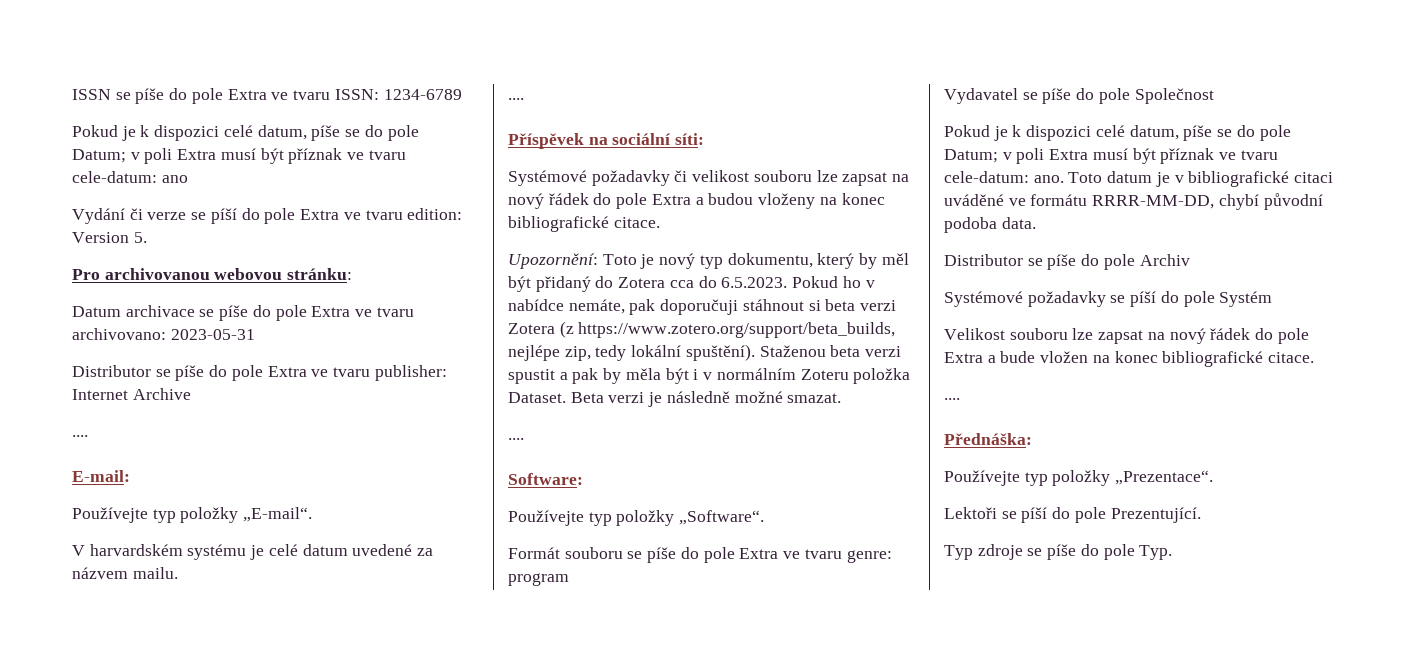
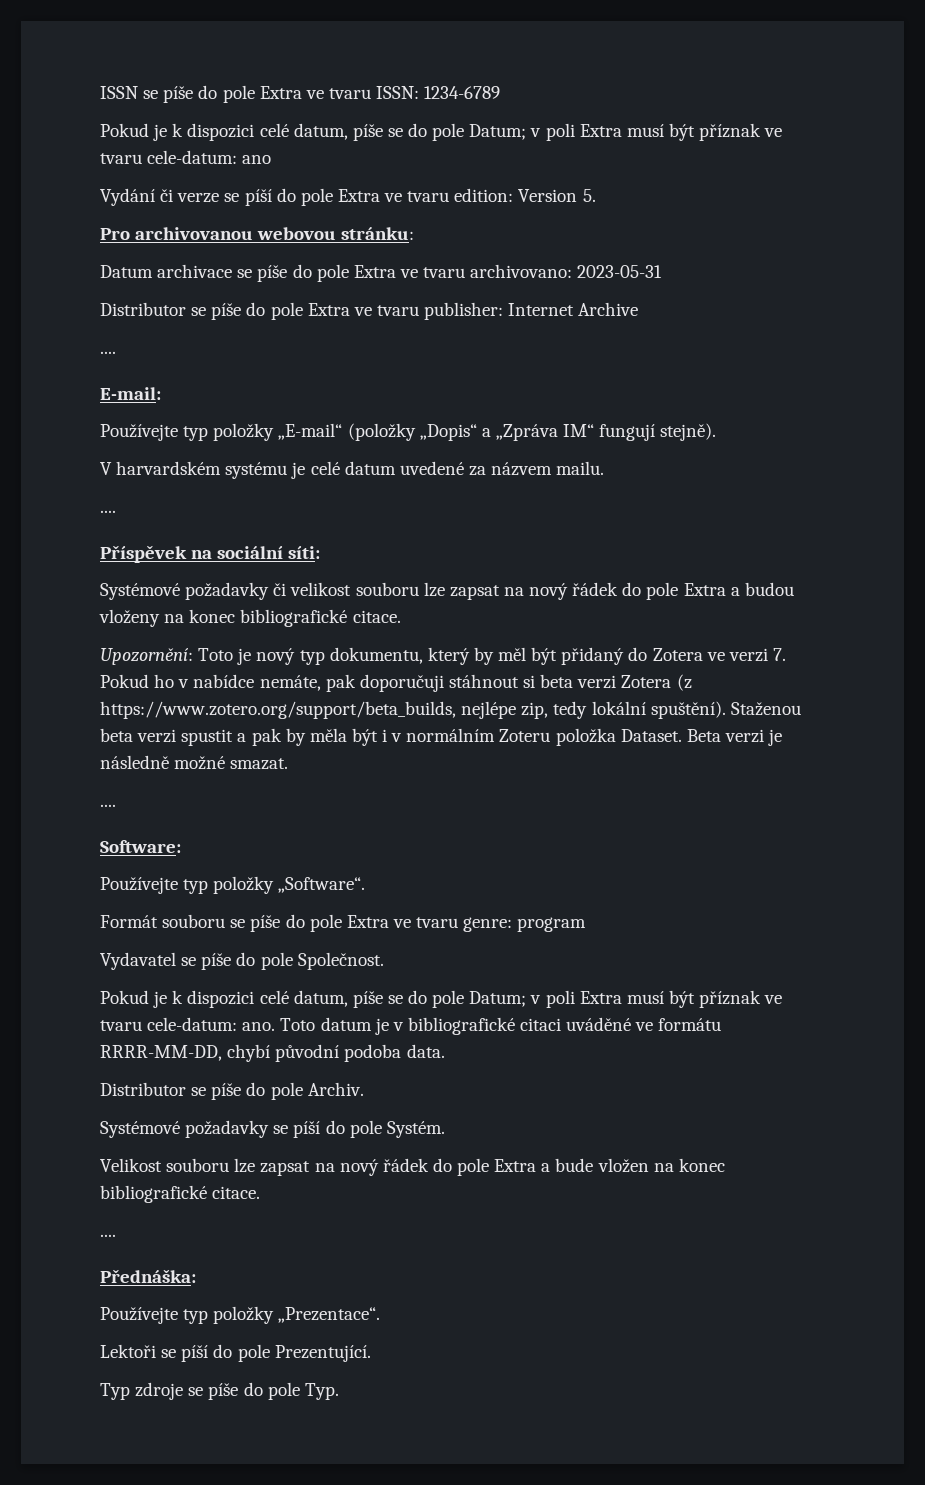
- Používejte typ položky „E-mail“.
+ Používejte typ položky „E-mail“ (položky „Dopis“ a „Zpráva IM“ fungují stejně).
- Upozornění: Toto je nový typ dokumentu, který by měl být přidaný do Zotera cca do 6.5.2023. Pokud ho v nabídce nemáte, pak doporučuji stáhnout si beta verzi Zotera (z https://www.zotero.org/support/beta_builds, nejlépe zip, tedy lokální spuštění).
+ Upozornění: Toto je nový typ dokumentu, který by měl být přidaný do Zotera ve verzi 7. Pokud ho v nabídce nemáte, pak doporučuji stáhnout si beta verzi Zotera (z https://www.zotero.org/support/beta_builds, nejlépe zip, tedy lokální spuštění).
- Vydavatel se píše do pole Společnost
+ Vydavatel se píše do pole Společnost.
- Distributor se píše do pole Archiv
+ Distributor se píše do pole Archiv.
- Systémové požadavky se píší do pole Systém
+ Systémové požadavky se píší do pole Systém.

